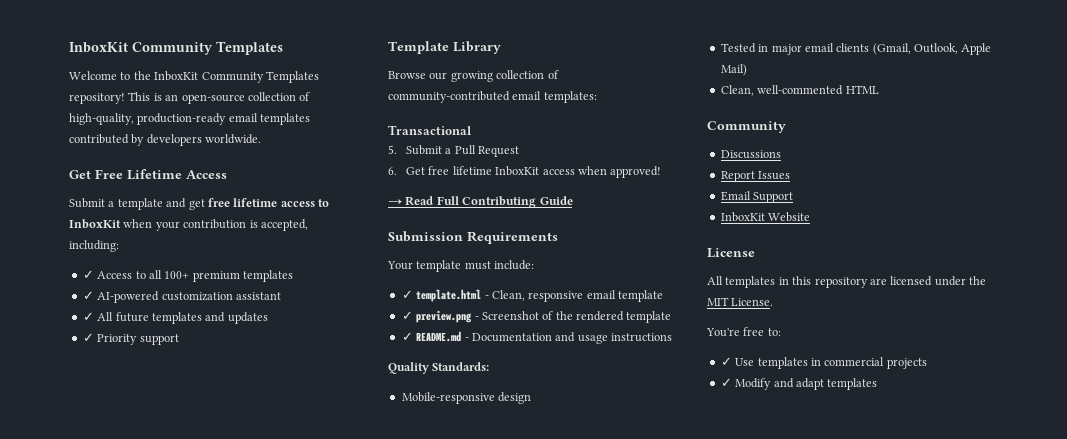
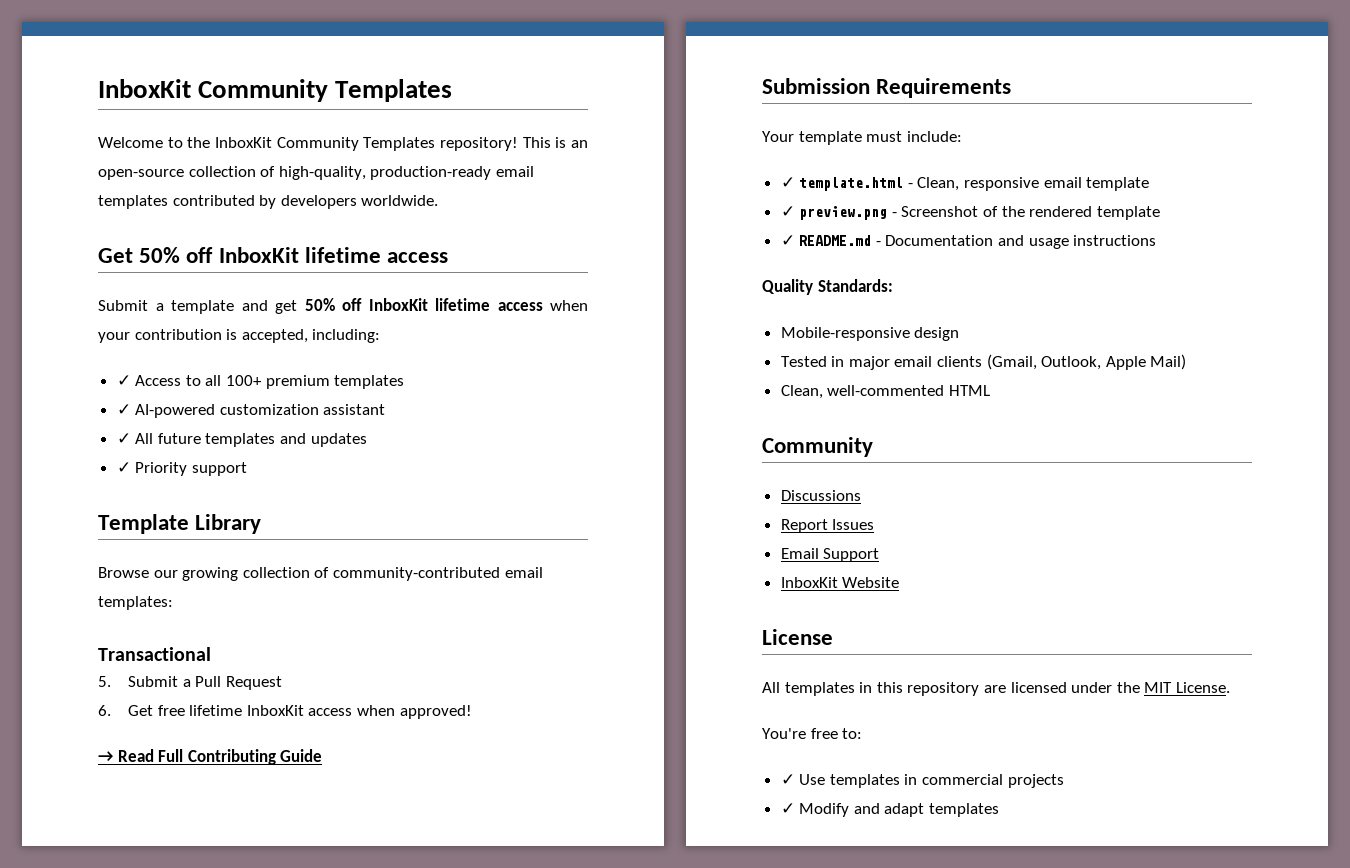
- Get Free Lifetime Access
+ Get 50% off InboxKit lifetime access
- Submit a template and get free lifetime access to InboxKit when your contribution is accepted, including:
+ Submit a template and get 50% off InboxKit lifetime access when your contribution is accepted, including:

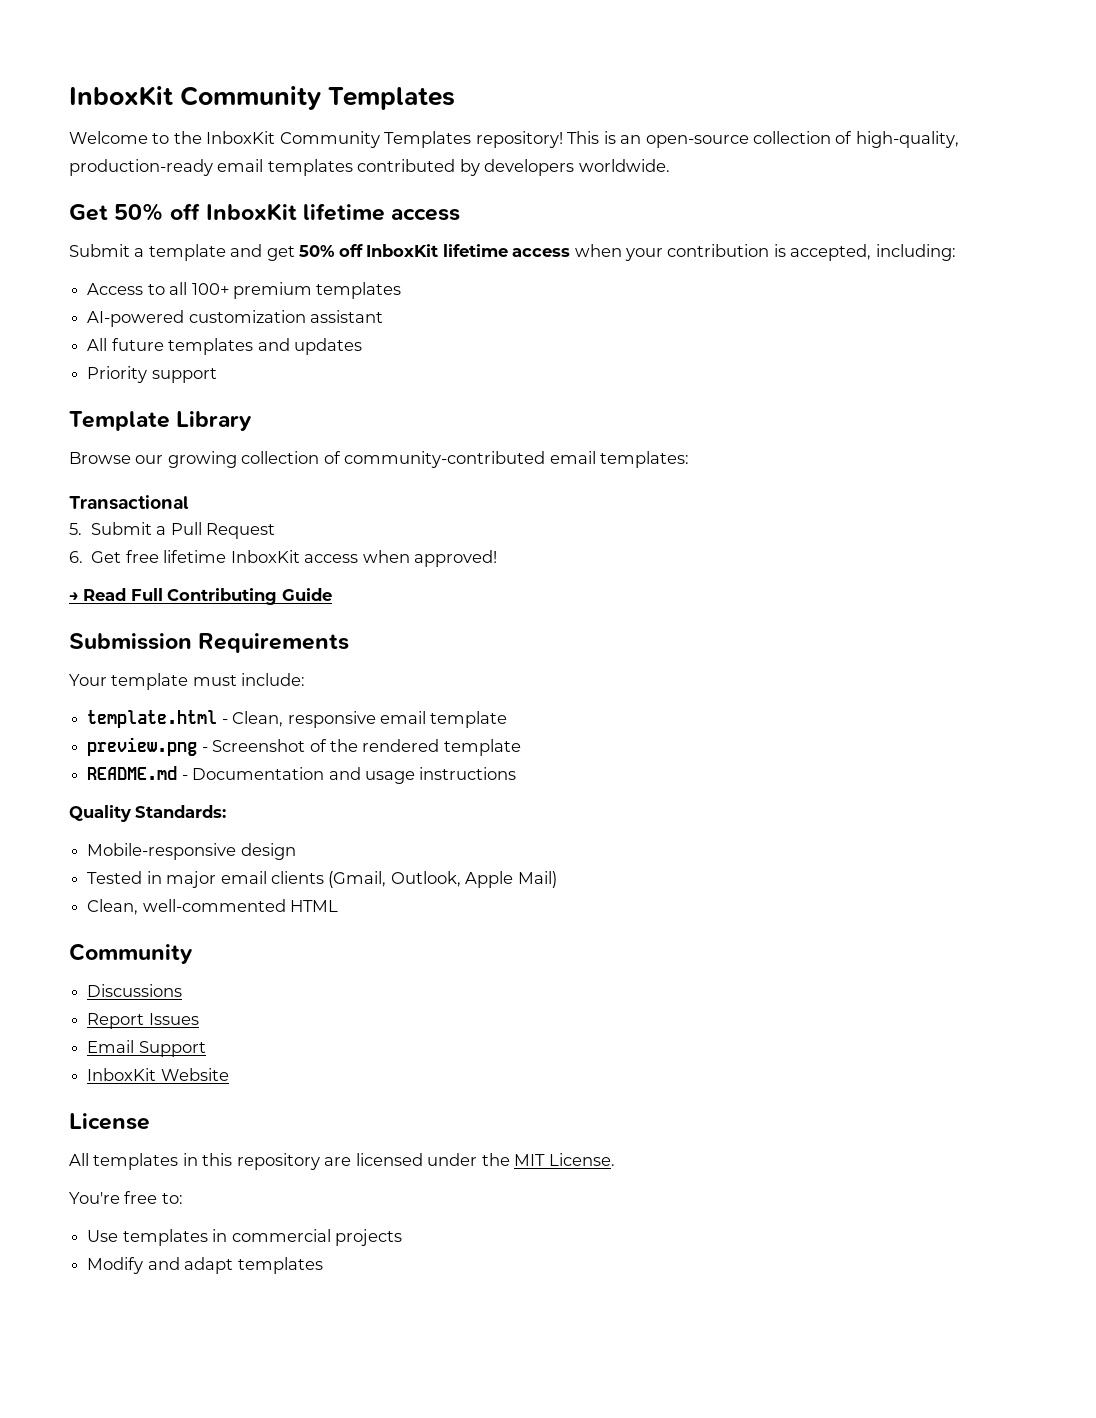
- ✓ Access to all 100+ premium templates
+ Access to all 100+ premium templates
- ✓ AI-powered customization assistant
+ AI-powered customization assistant
- ✓ All future templates and updates
+ All future templates and updates
- ✓ Priority support
+ Priority support
- ✓ template.html - Clean, responsive email template
+ template.html - Clean, responsive email template
- ✓ preview.png - Screenshot of the rendered template
+ preview.png - Screenshot of the rendered template
- ✓ README.md - Documentation and usage instructions
+ README.md - Documentation and usage instructions
- ✓ Use templates in commercial projects
+ Use templates in commercial projects
- ✓ Modify and adapt templates
+ Modify and adapt templates

